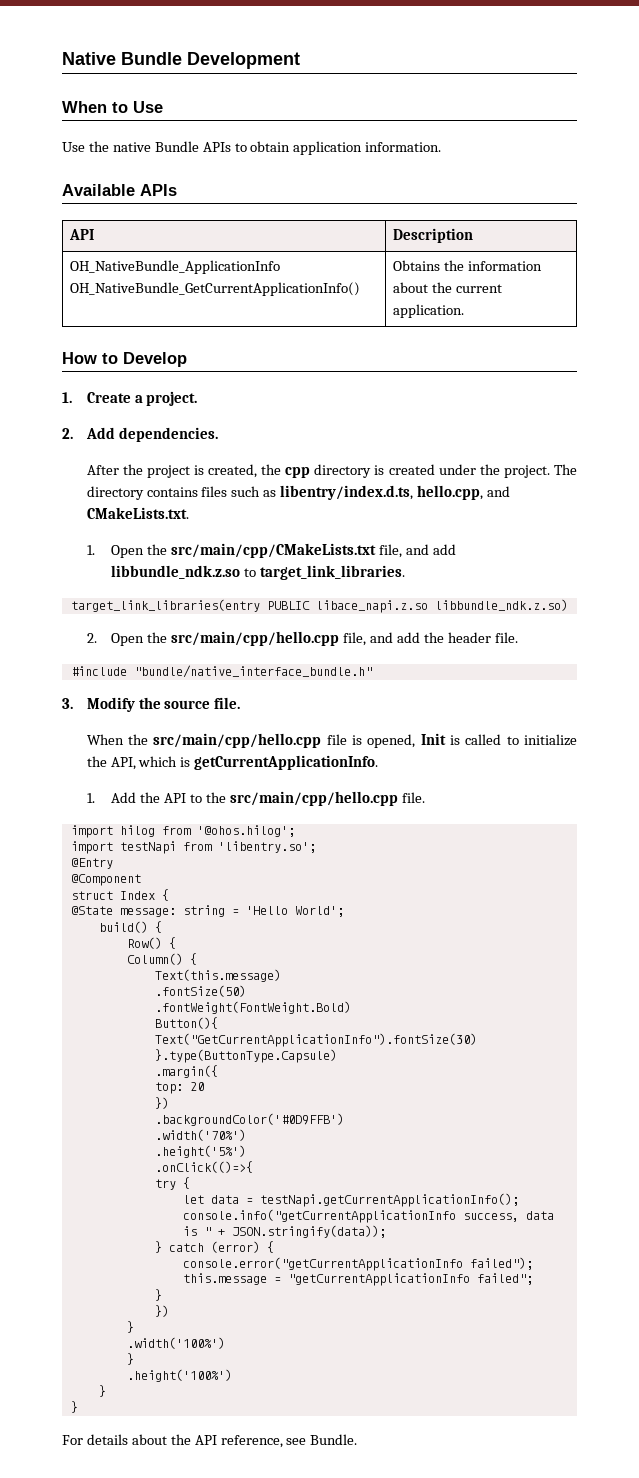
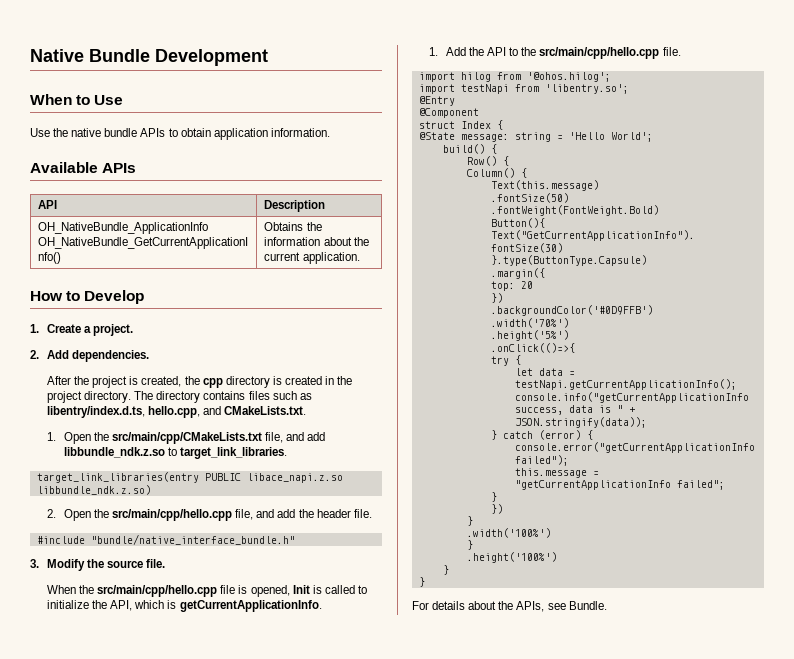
- Use the native Bundle APIs to obtain application information.
+ Use the native bundle APIs to obtain application information.
- After the project is created, the cpp directory is created under the project.
+ After the project is created, the cpp directory is created in the project directory.
- For details about the API reference, see Bundle.
+ For details about the APIs, see Bundle.

